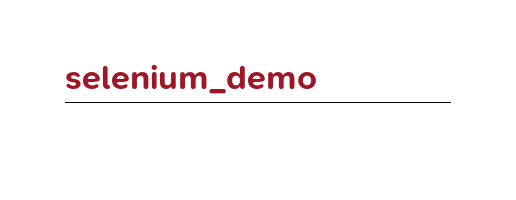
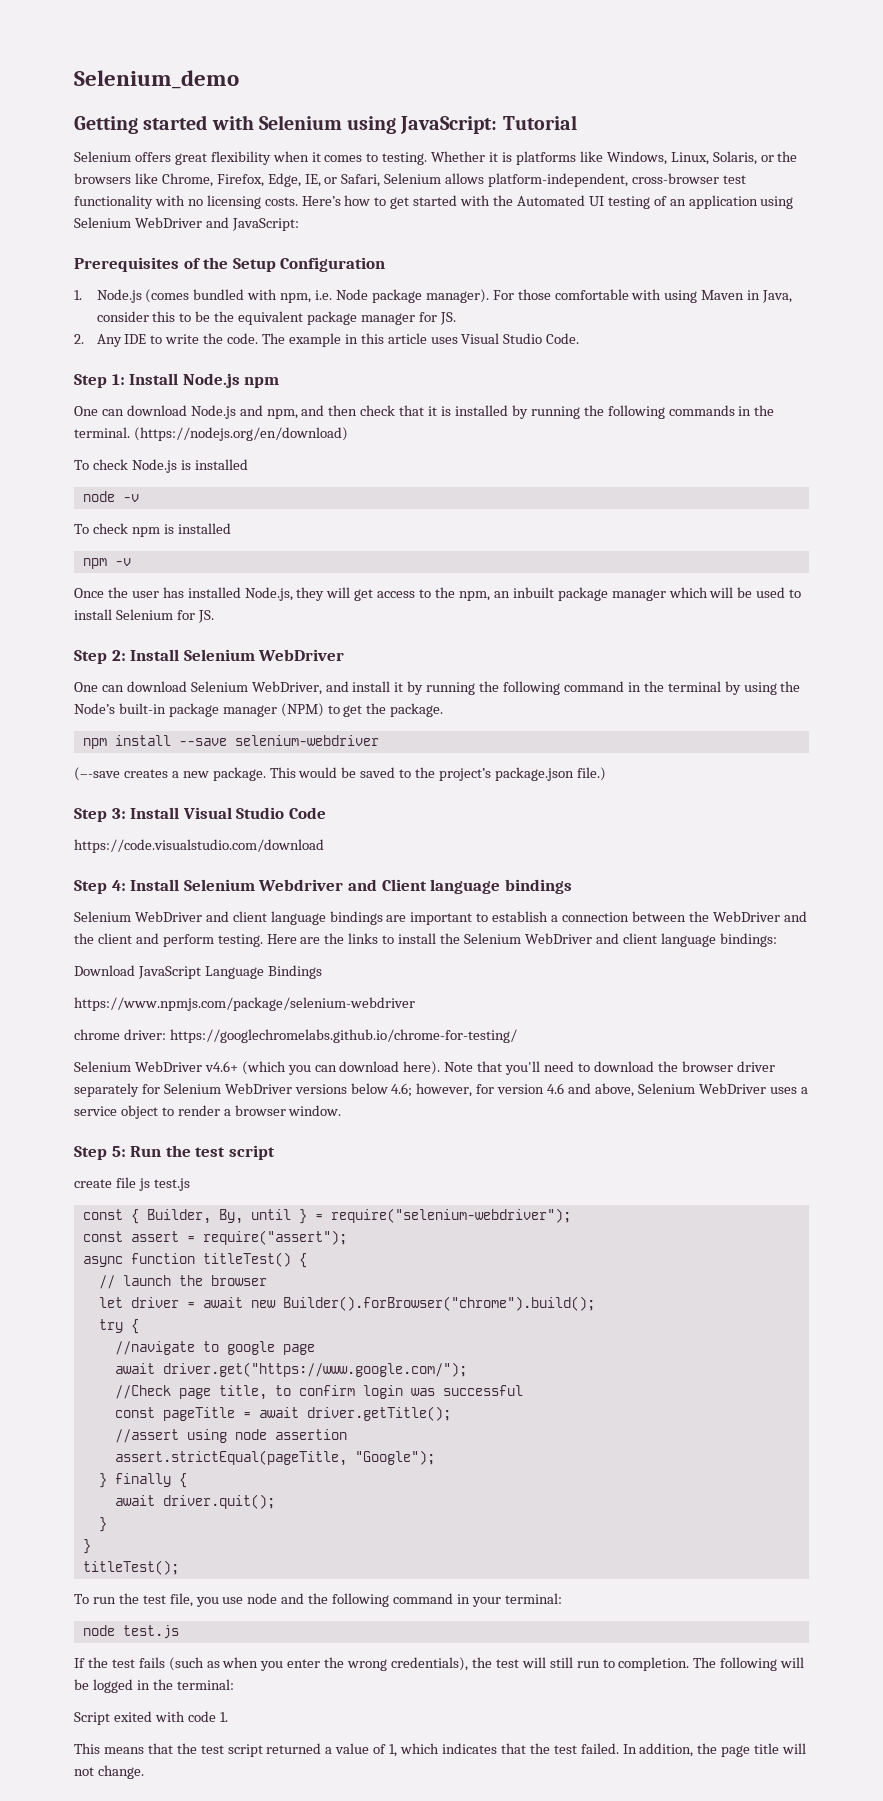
- selenium_demo
+ Selenium_demo
+ Getting started with Selenium using JavaScript: Tutorial
+ Selenium offers great flexibility when it comes to testing. Whether it is platforms like Windows, Linux, Solaris, or the browsers like Chrome, Firefox, Edge, IE, or Safari, Selenium allows platform-independent, cross-browser test functionality with no licensing costs. Here’s how to get started with the Automated UI testing of an application using Selenium WebDriver and JavaScript:
+ Prerequisites of the Setup Configuration
+ 1. Node.js (comes bundled with npm, i.e. Node package manager). For those comfortable with using Maven in Java, consider this to be the equivalent package manager for JS.
+ 2. Any IDE to write the code. The example in this article uses Visual Studio Code.
+ Step 1: Install Node.js npm
+ One can download Node.js and npm, and then check that it is installed by running the following commands in the terminal. (https://nodejs.org/en/download)
+ To check Node.js is installed
+ node -v
+ To check npm is installed
+ npm -v
+ Once the user has installed Node.js, they will get access to the npm, an inbuilt package manager which will be used to install Selenium for JS.
+ Step 2: Install Selenium WebDriver
+ One can download Selenium WebDriver, and install it by running the following command in the terminal by using the Node’s built-in package manager (NPM) to get the package.
+ npm install --save selenium-webdriver
+ (–-save creates a new package. This would be saved to the project’s package.json file.)
+ Step 3: Install Visual Studio Code
+ https://code.visualstudio.com/download
+ Step 4: Install Selenium Webdriver and Client language bindings
+ Selenium WebDriver and client language bindings are important to establish a connection between the WebDriver and the client and perform testing. Here are the links to install the Selenium WebDriver and client language bindings:
+ Download JavaScript Language Bindings
+ https://www.npmjs.com/package/selenium-webdriver
+ chrome driver: https://googlechromelabs.github.io/chrome-for-testing/
+ Selenium WebDriver v4.6+ (which you can download here). Note that you'll need to download the browser driver separately for Selenium WebDriver versions below 4.6; however, for version 4.6 and above, Selenium WebDriver uses a service object to render a browser window.
+ Step 5: Run the test script
+ create file js test.js
+ const { Builder, By, until } = require("selenium-webdriver");
+ const assert = require("assert");
+ async function titleTest() {
+ // launch the browser
+ let driver = await new Builder().forBrowser("chrome").build();
+ try {
+ //navigate to google page
+ await driver.get("https://www.google.com/");
+ //Check page title, to confirm login was successful
+ const pageTitle = await driver.getTitle();
+ //assert using node assertion
+ assert.strictEqual(pageTitle, "Google");
+ } finally {
+ await driver.quit();
+ }
+ }
+ titleTest();
+ To run the test file, you use node and the following command in your terminal:
+ node test.js
+ If the test fails (such as when you enter the wrong credentials), the test will still run to completion. The following will be logged in the terminal:
+ Script exited with code 1.
+ This means that the test script returned a value of 1, which indicates that the test failed. In addition, the page title will not change.

